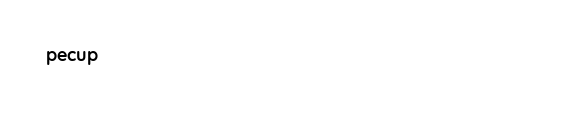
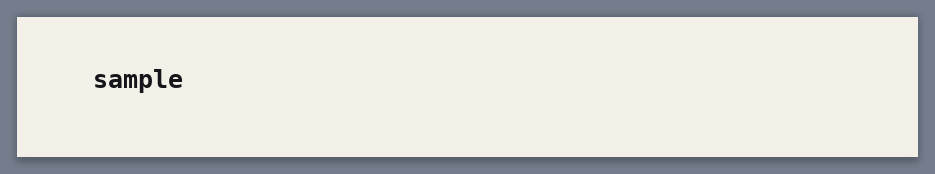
- pecup
+ sample

